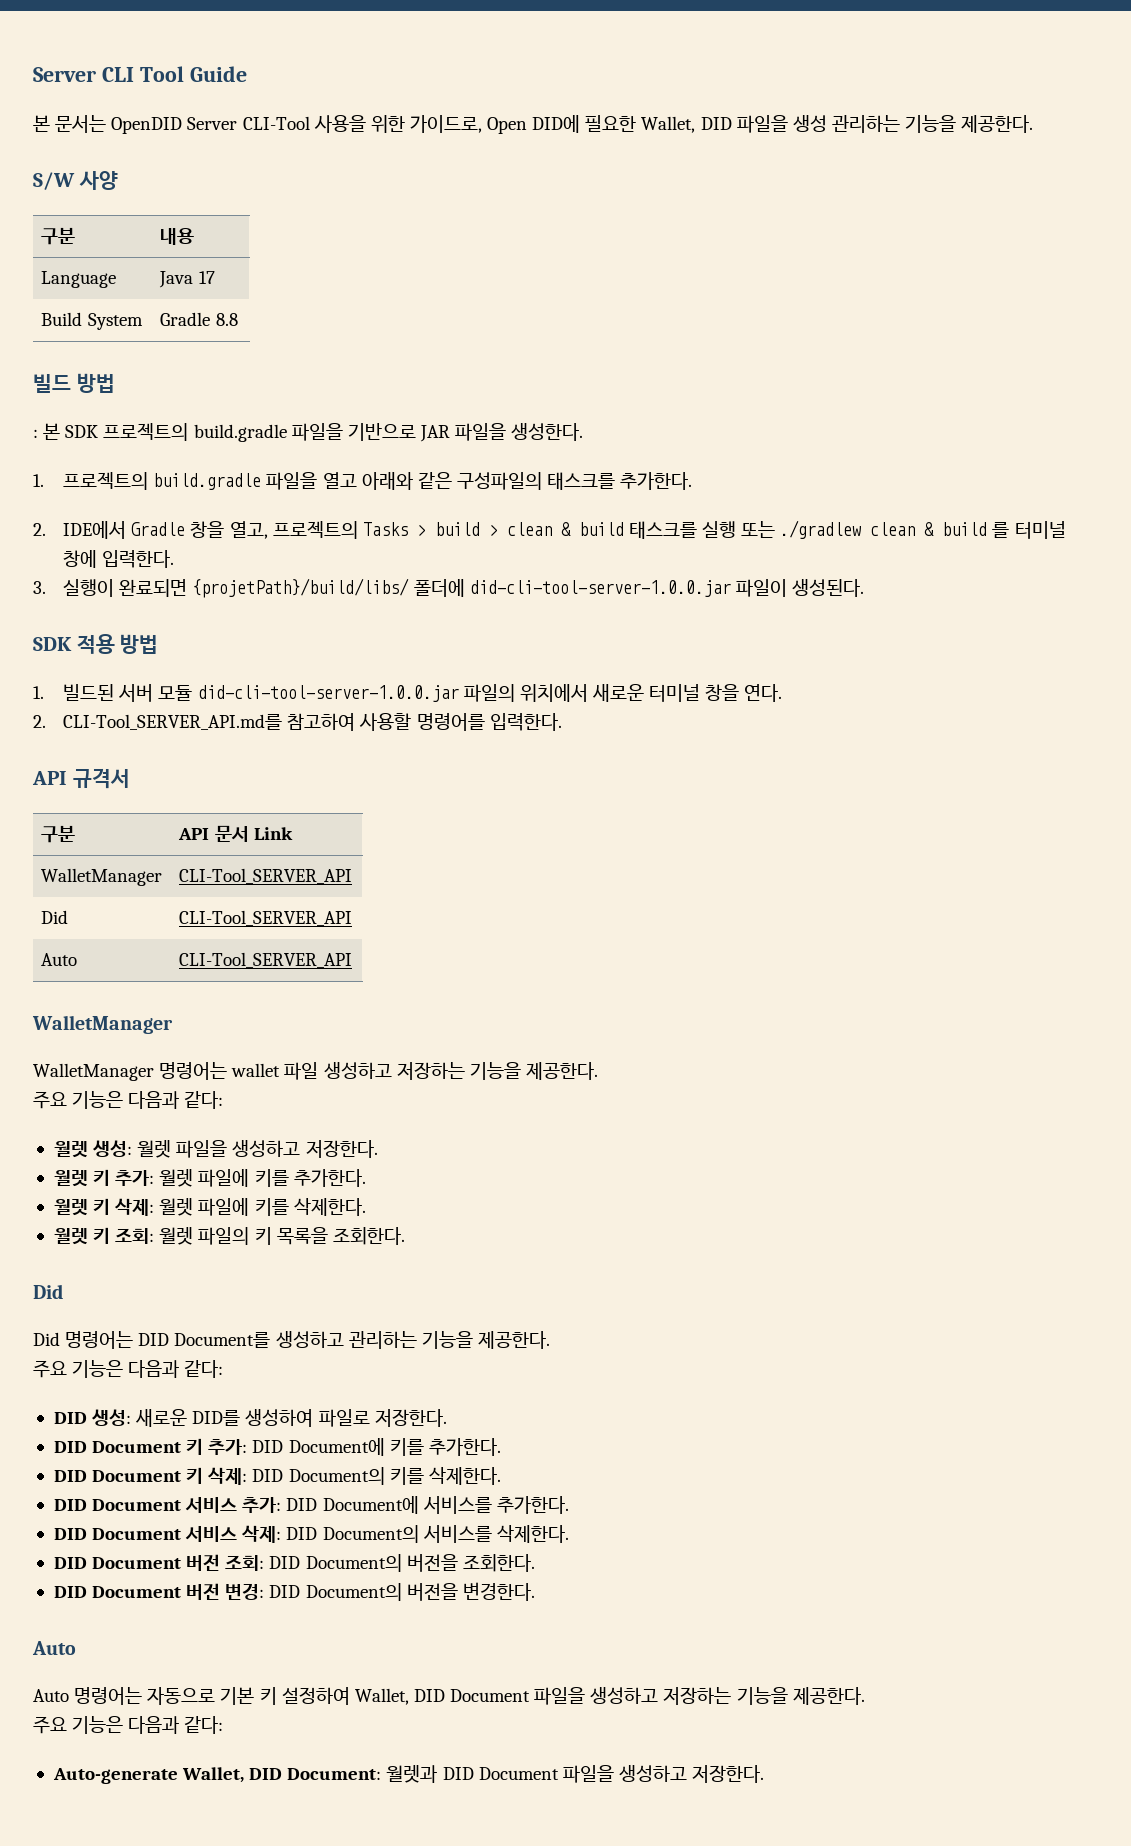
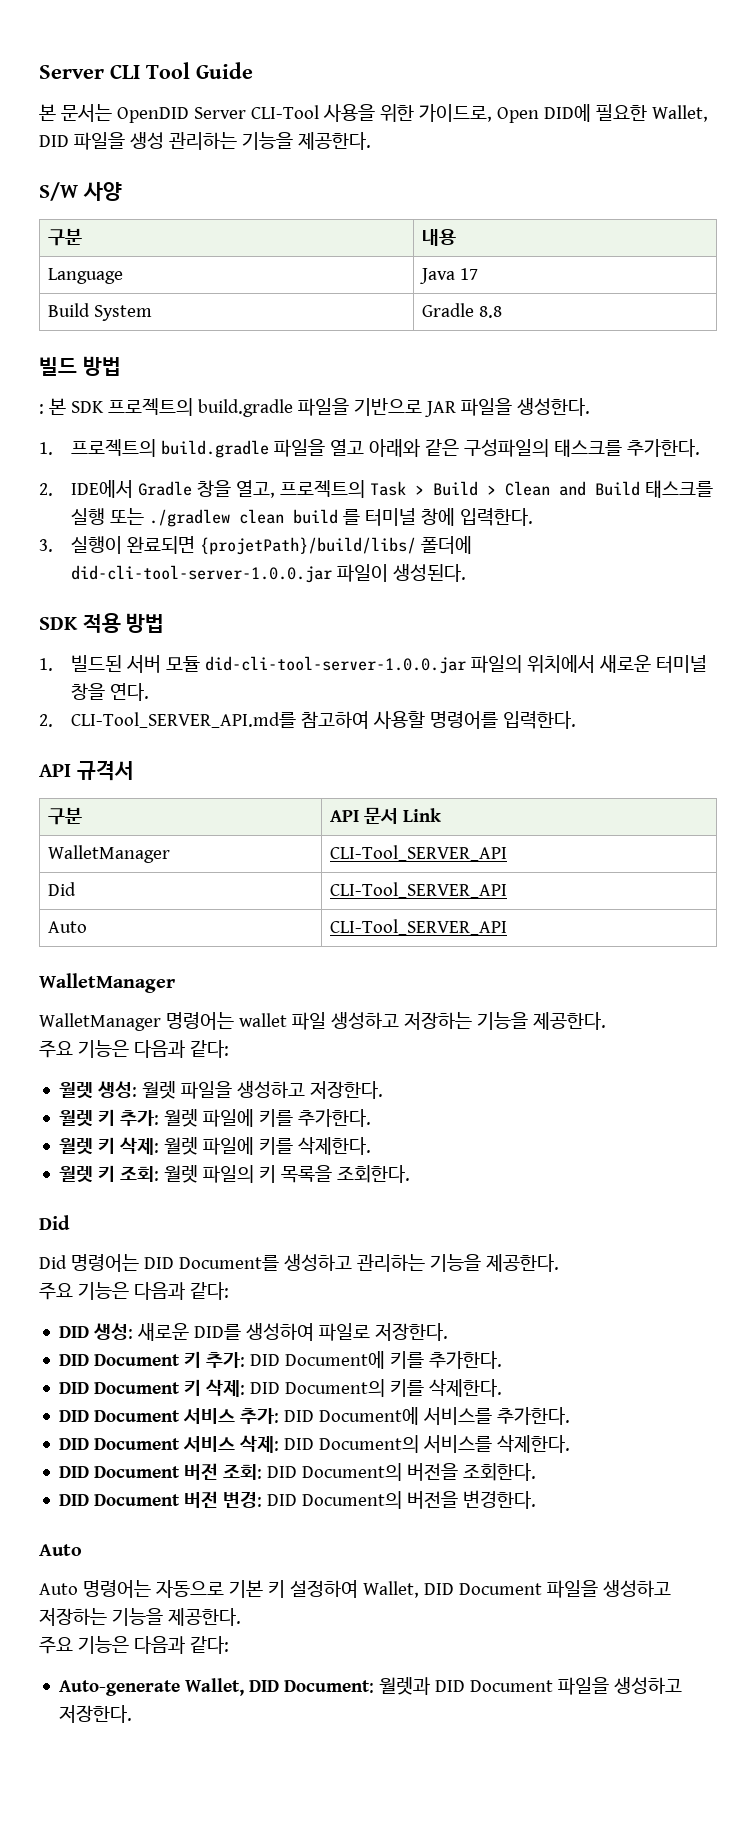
- 2. IDE에서 Gradle 창을 열고, 프로젝트의 Tasks > build > clean & build 태스크를 실행 또는 ./gradlew clean & build 를 터미널 창에 입력한다.
+ 2. IDE에서 Gradle 창을 열고, 프로젝트의 Task > Build > Clean and Build 태스크를 실행 또는 ./gradlew clean build 를 터미널 창에 입력한다.

